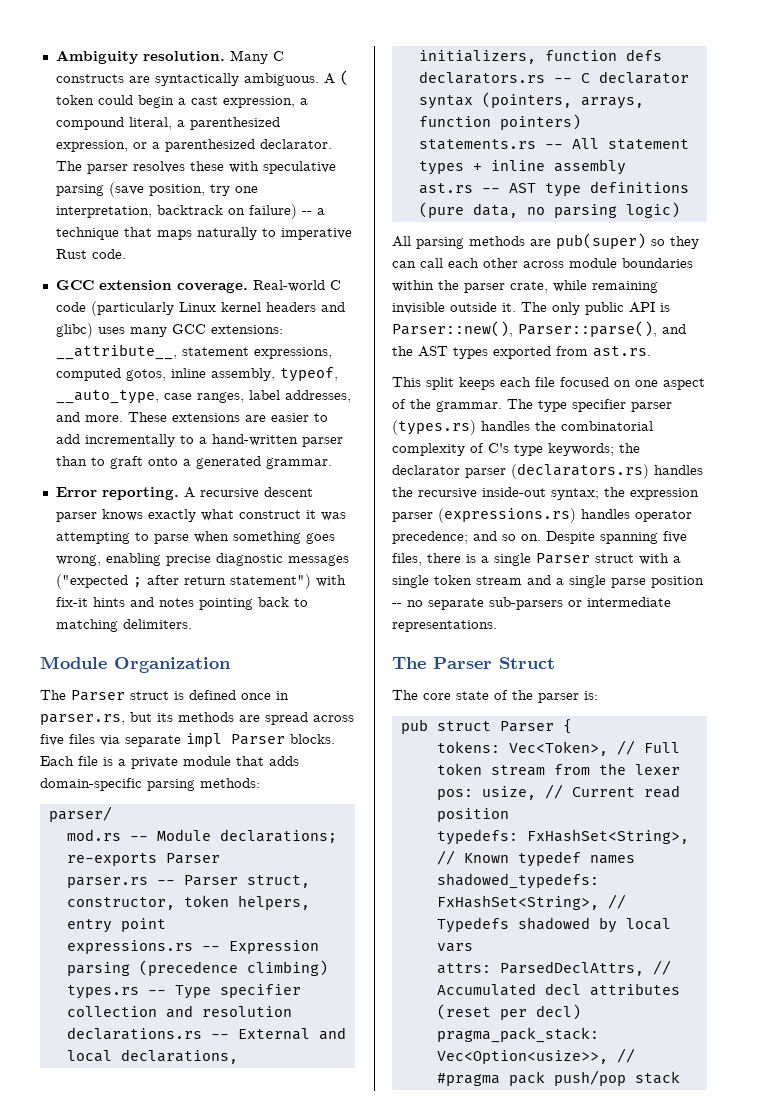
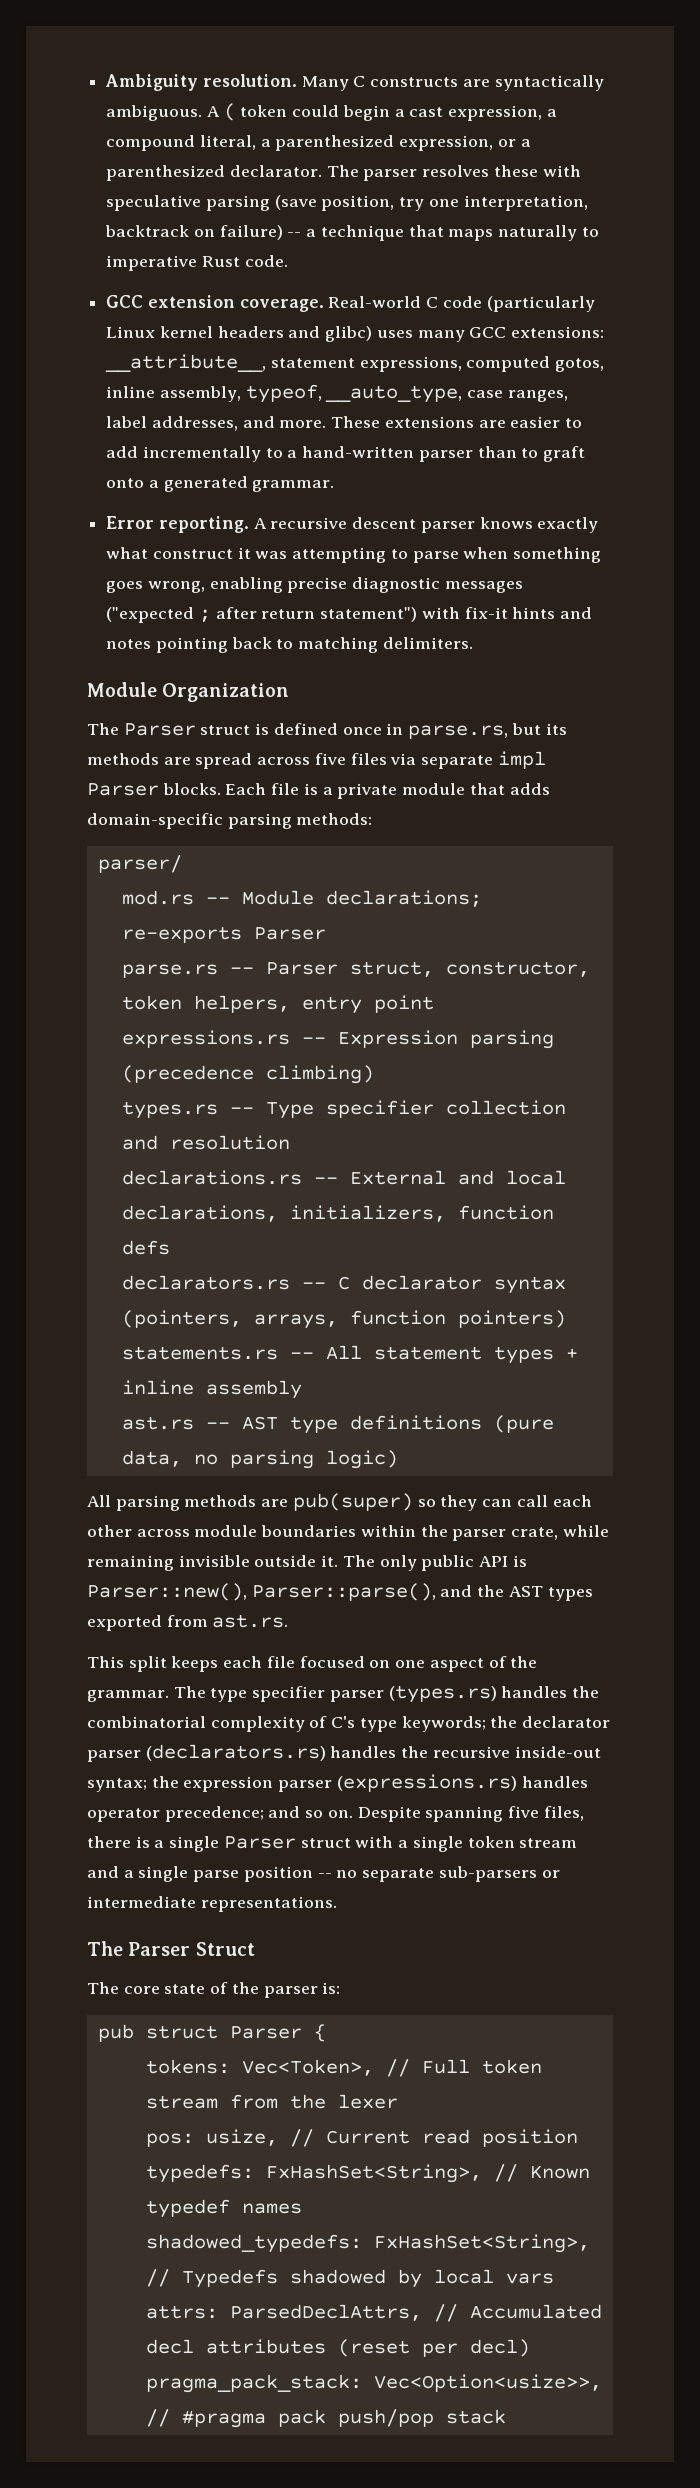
- The Parser struct is defined once in parser.rs, but its methods are spread across five files via separate impl Parser blocks.
+ The Parser struct is defined once in parse.rs, but its methods are spread across five files via separate impl Parser blocks.
- parser.rs -- Parser struct, constructor, token helpers, entry point
+ parse.rs -- Parser struct, constructor, token helpers, entry point

